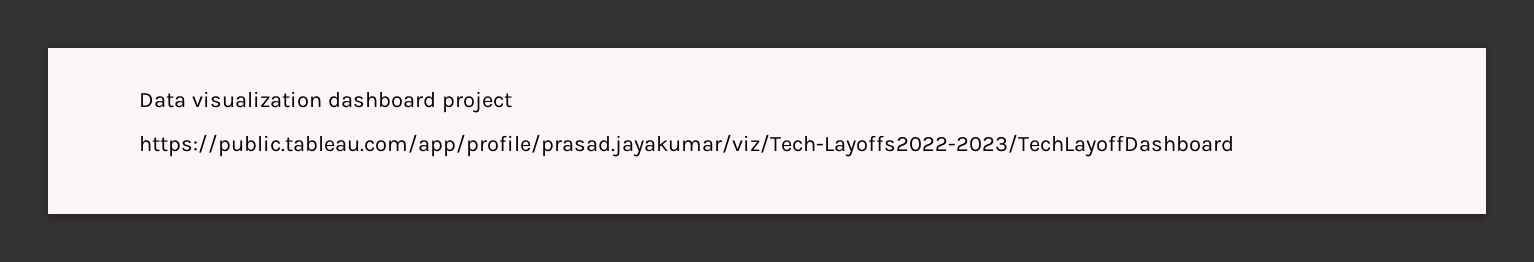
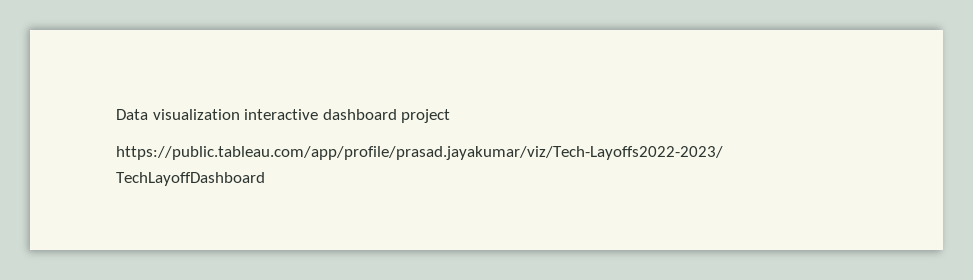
- Data visualization dashboard project
+ Data visualization interactive dashboard project

